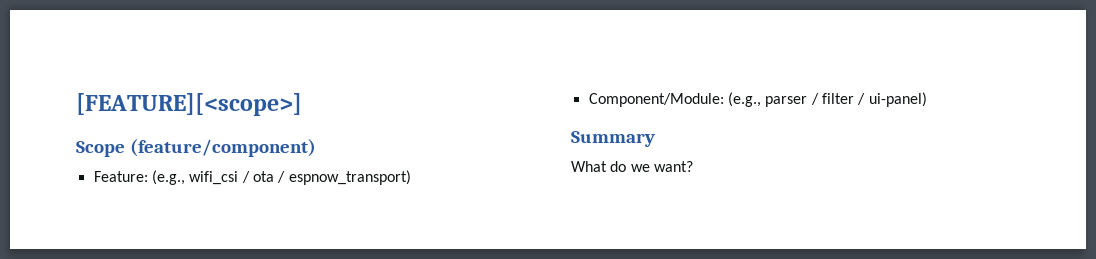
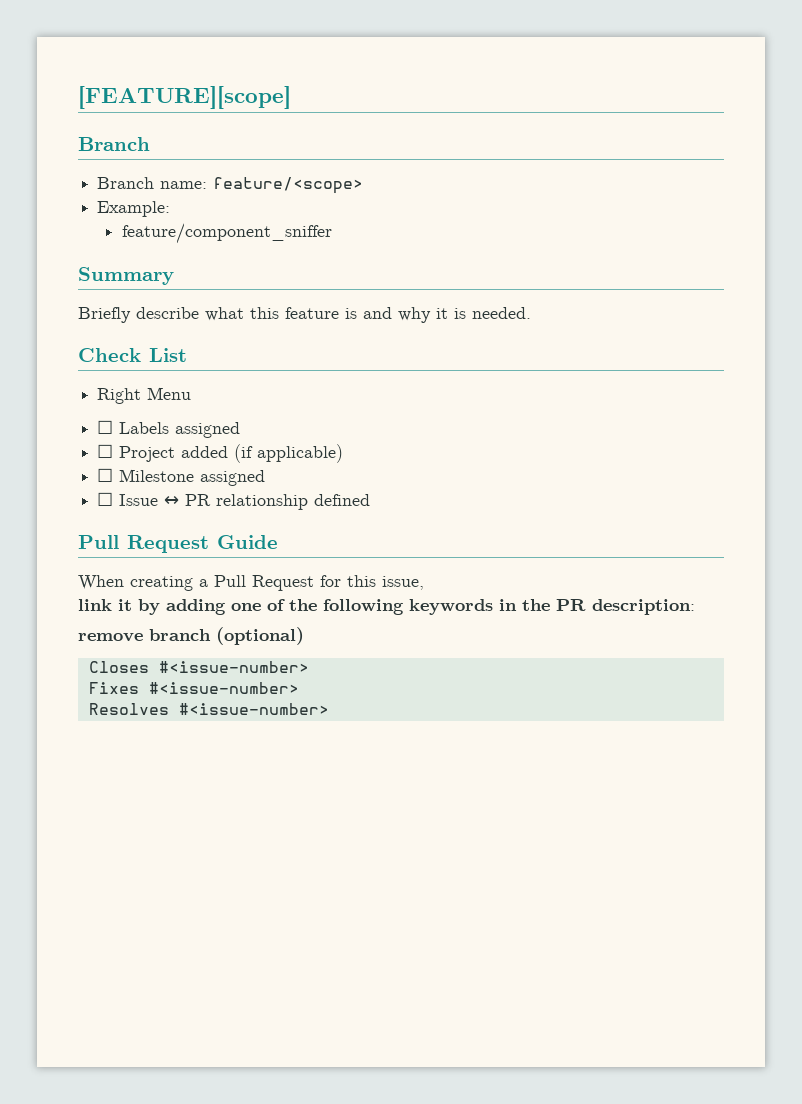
- [FEATURE][<scope>]
- Scope (feature/component)
- Feature: (e.g., wifi_csi / ota / espnow_transport)
- Component/Module: (e.g., parser / filter / ui-panel)
+ [FEATURE][scope]
+ Branch
+ Branch name: feature/<scope>
+ Example:
+ feature/component_sniffer
  Summary
- What do we want?
+ Briefly describe what this feature is and why it is needed.
+ Check List
+ Right Menu
+ ☐ Labels assigned
+ ☐ Project added (if applicable)
+ ☐ Milestone assigned
+ ☐ Issue ↔ PR relationship defined
+ Pull Request Guide
+ When creating a Pull Request for this issue,
+ link it by adding one of the following keywords in the PR description:
+ remove branch (optional)
+ Closes #<issue-number>
+ Fixes #<issue-number>
+ Resolves #<issue-number>

